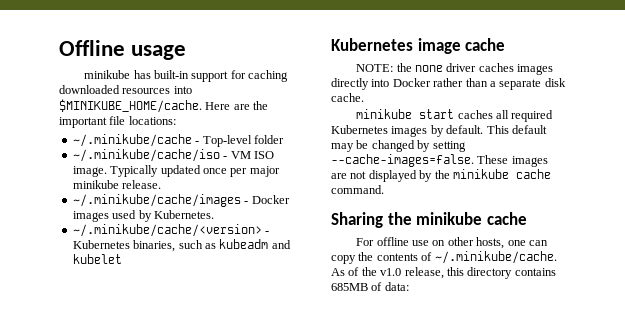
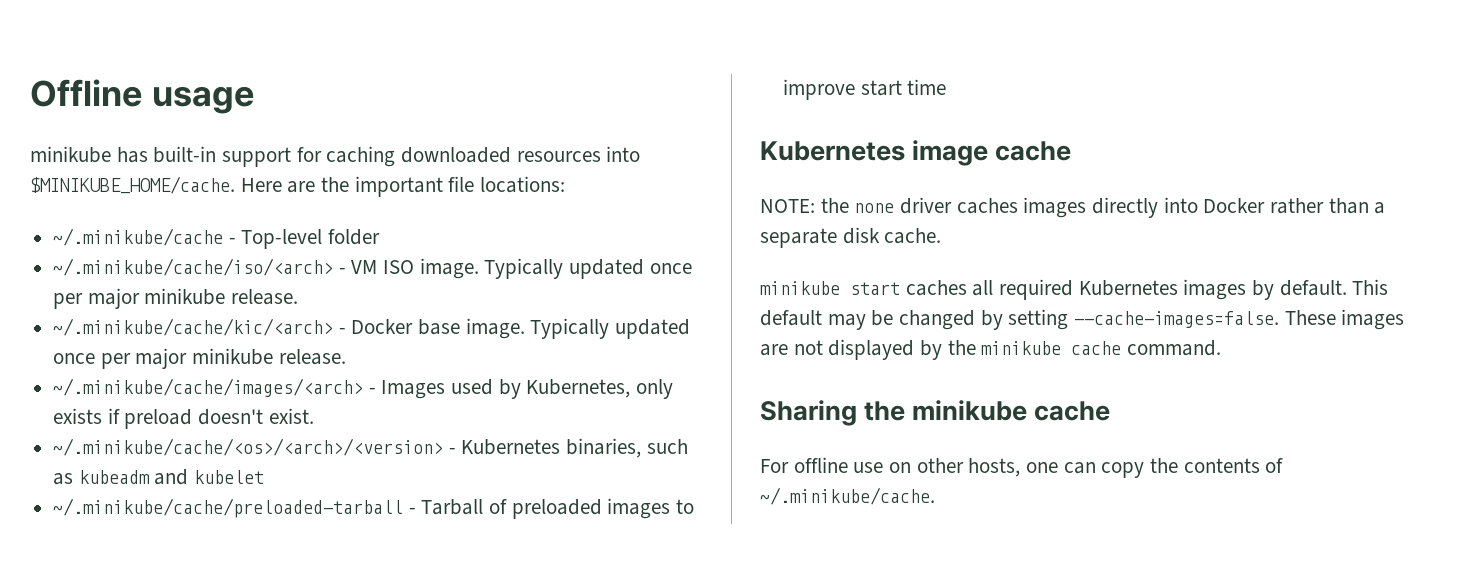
- ~/.minikube/cache/iso - VM ISO image.
+ ~/.minikube/cache/iso/<arch> - VM ISO image.
- ~/.minikube/cache/images - Docker images used by Kubernetes.
- ~/.minikube/cache/<version> - Kubernetes binaries, such as kubeadm and kubelet
+ ~/.minikube/cache/kic/<arch> - Docker base image. Typically updated once per major minikube release.
+ ~/.minikube/cache/images/<arch> - Images used by Kubernetes, only exists if preload doesn't exist.
+ ~/.minikube/cache/<os>/<arch>/<version> - Kubernetes binaries, such as kubeadm and kubelet
+ ~/.minikube/cache/preloaded-tarball - Tarball of preloaded images to improve start time
- For offline use on other hosts, one can copy the contents of ~/.minikube/cache. As of the v1.0 release, this directory contains 685MB of data:
+ For offline use on other hosts, one can copy the contents of ~/.minikube/cache.

